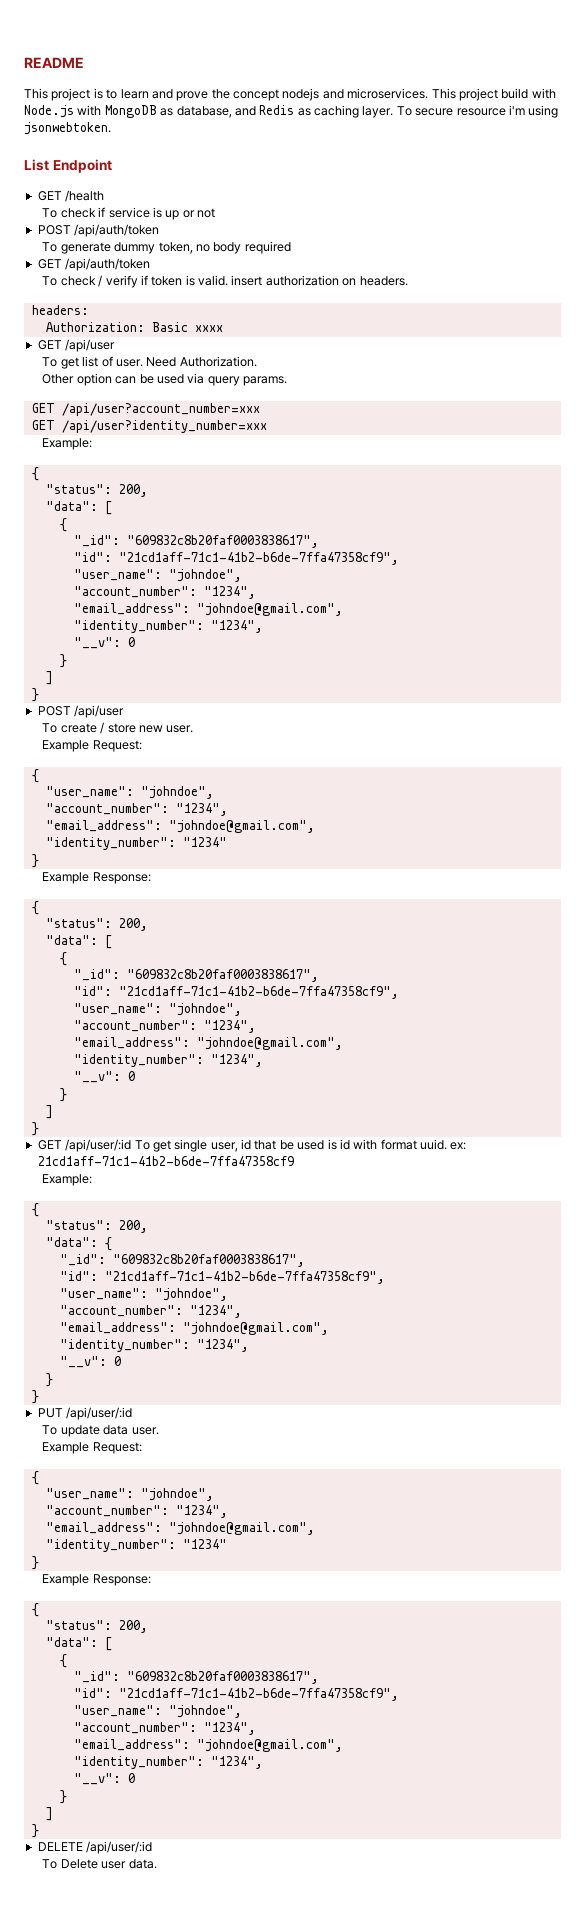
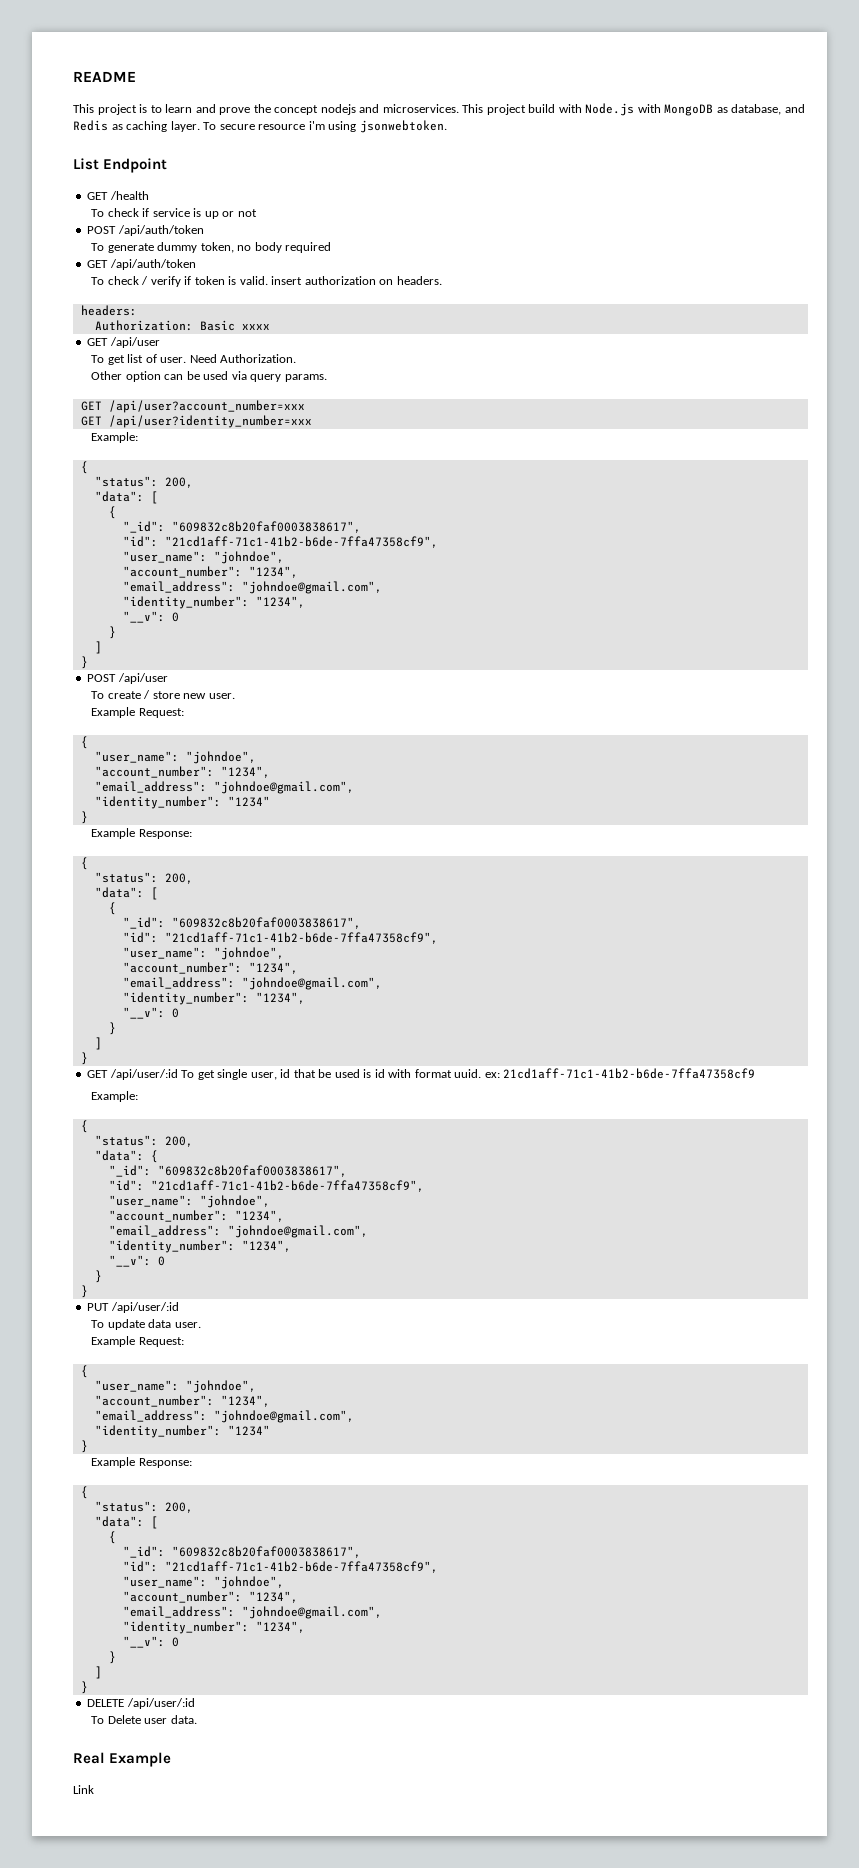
+ Real Example
+ Link

